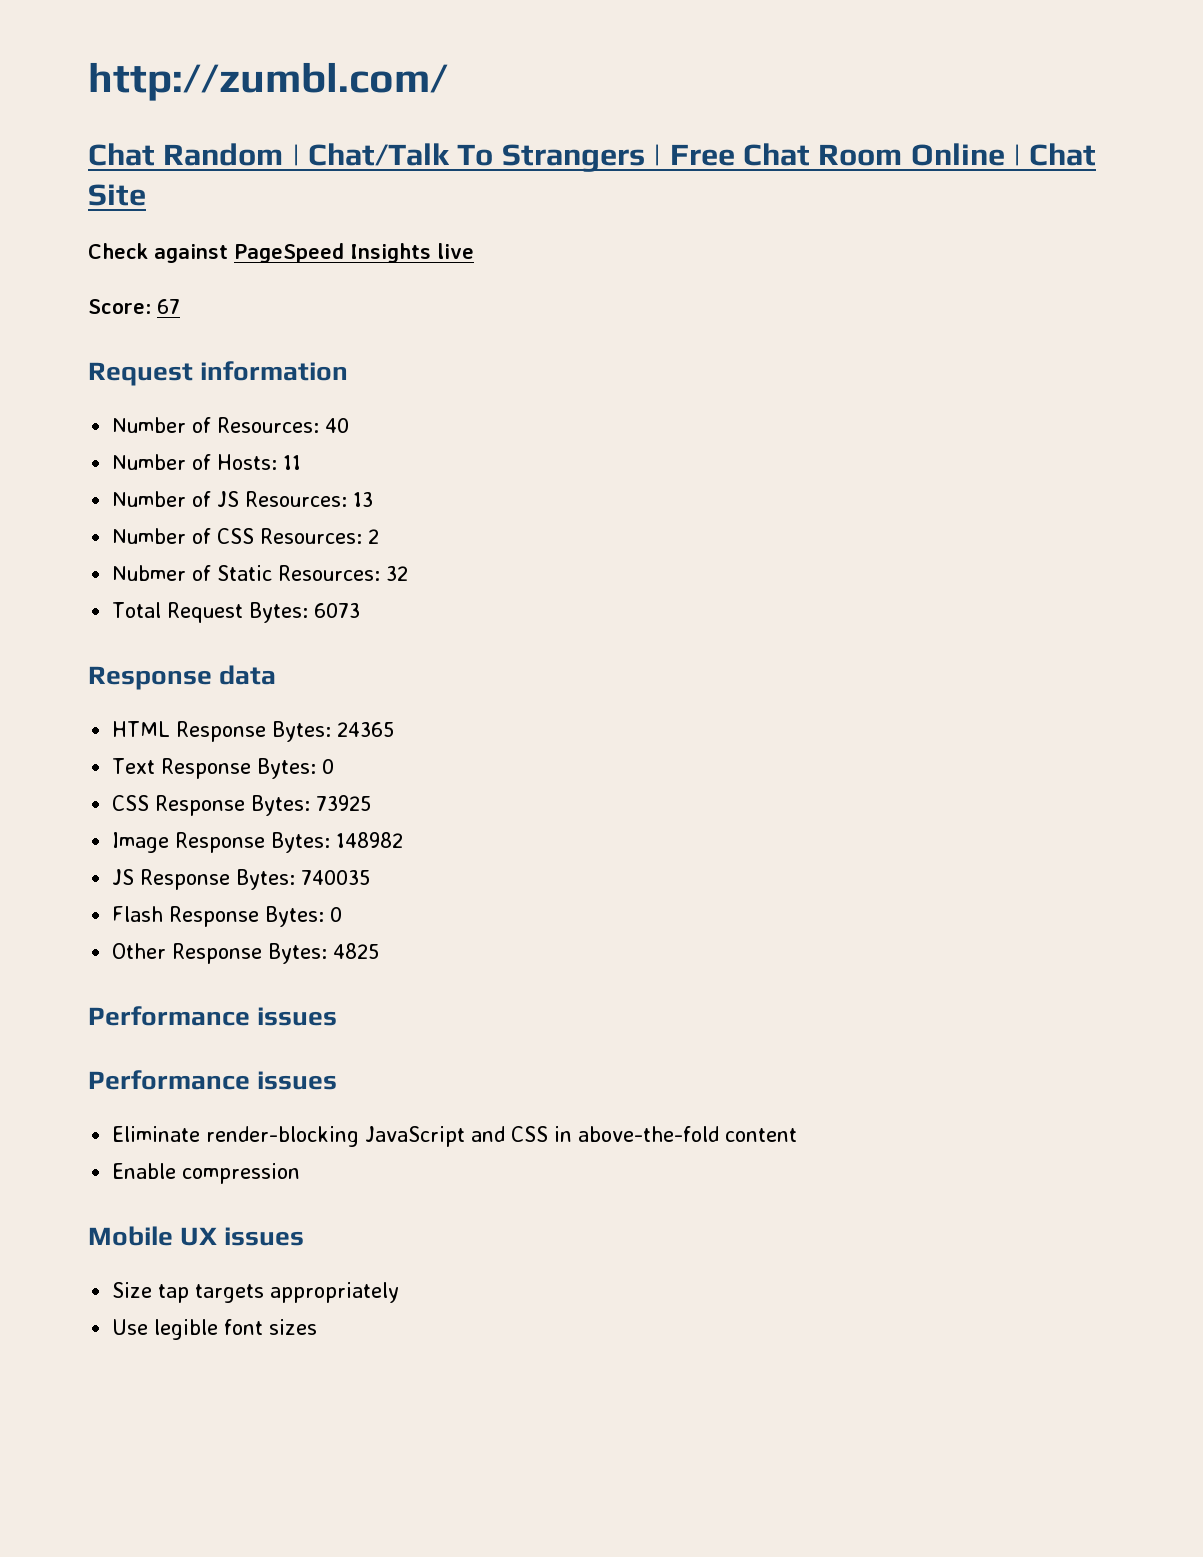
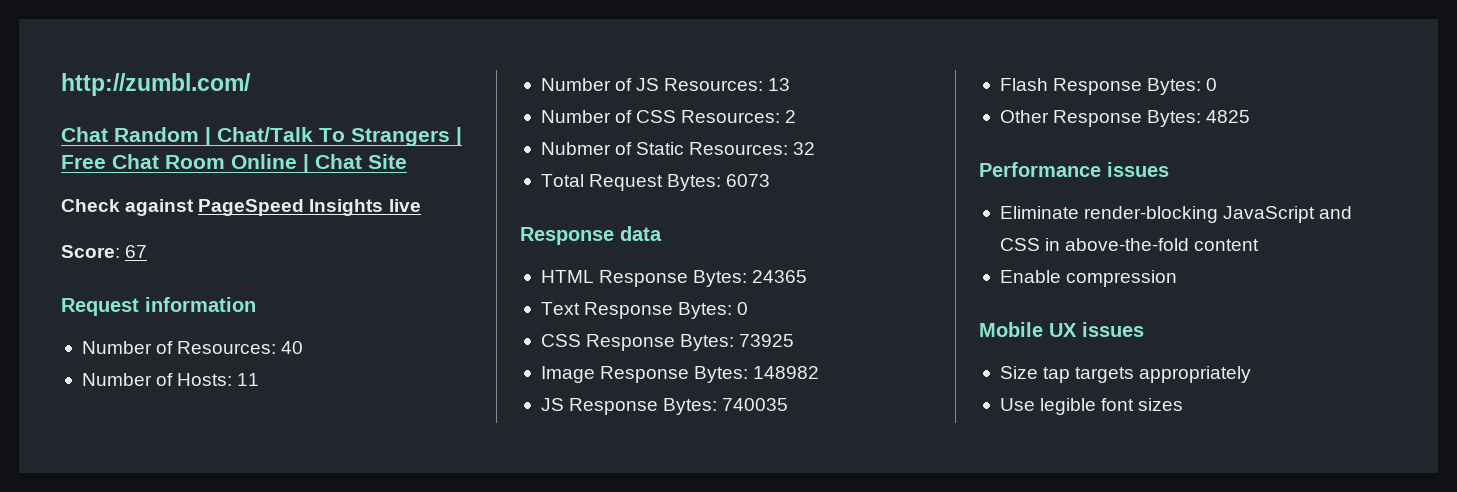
  Other Response Bytes: 4825
- Performance issues

